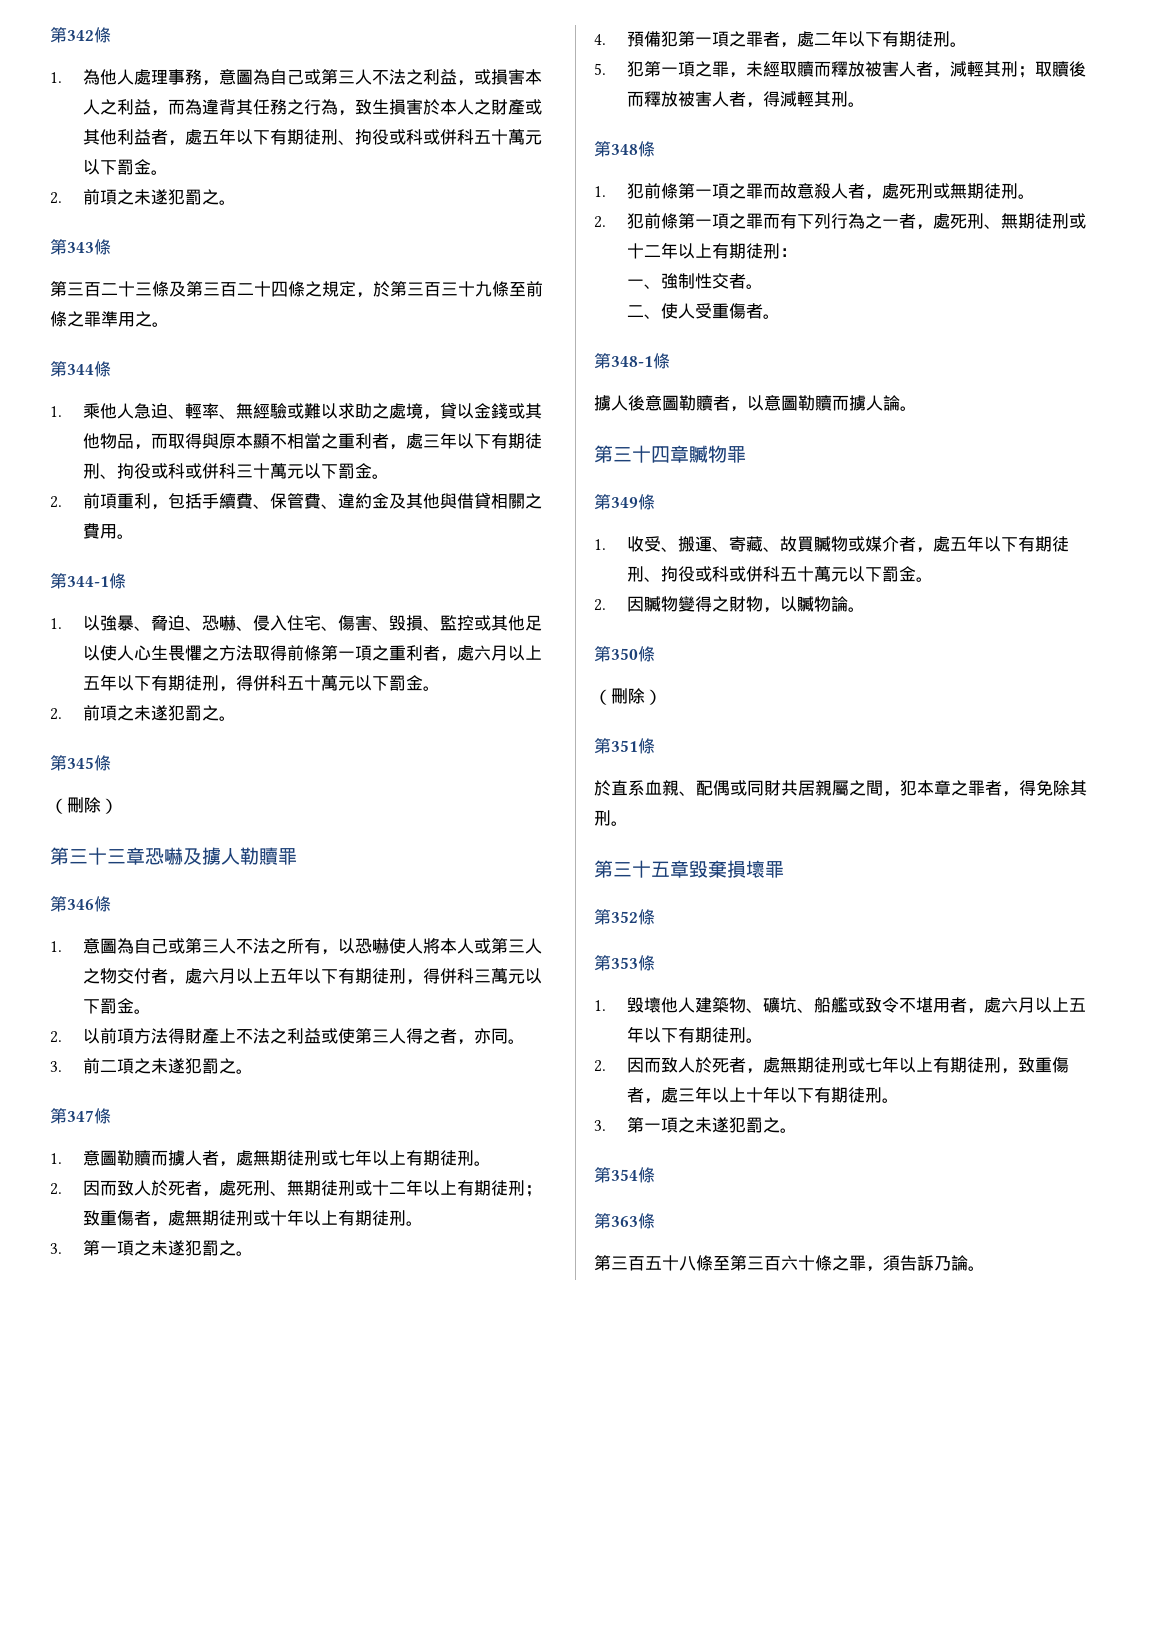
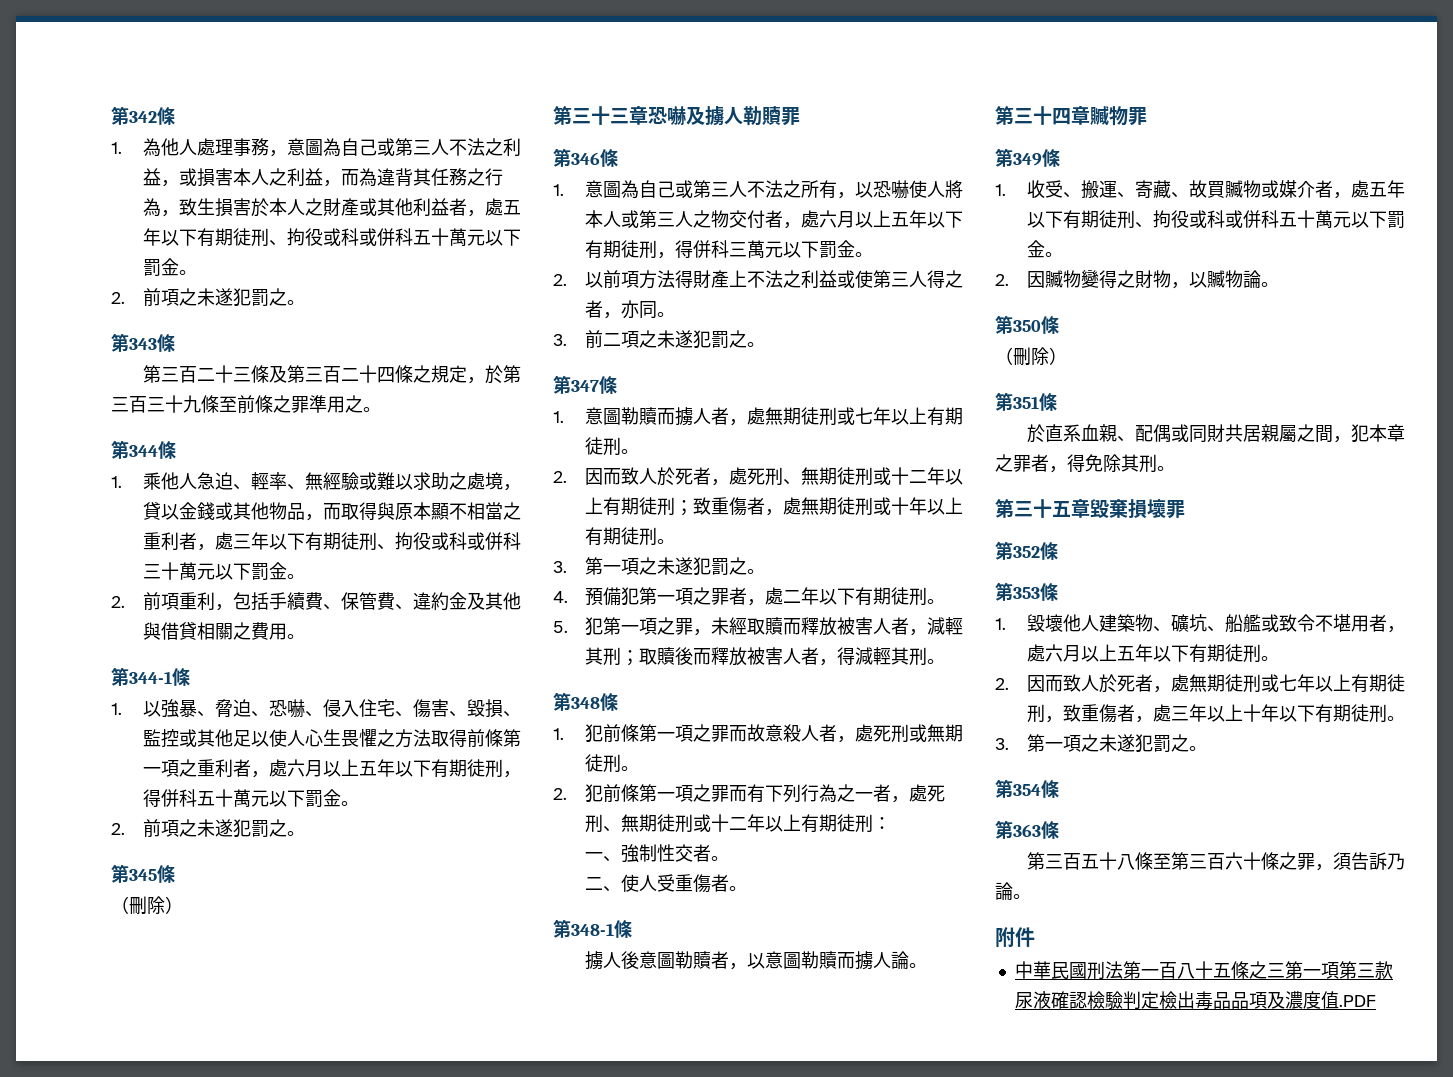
+ 附件
+ 中華民國刑法第一百八十五條之三第一項第三款尿液確認檢驗判定檢出毒品品項及濃度值.PDF

